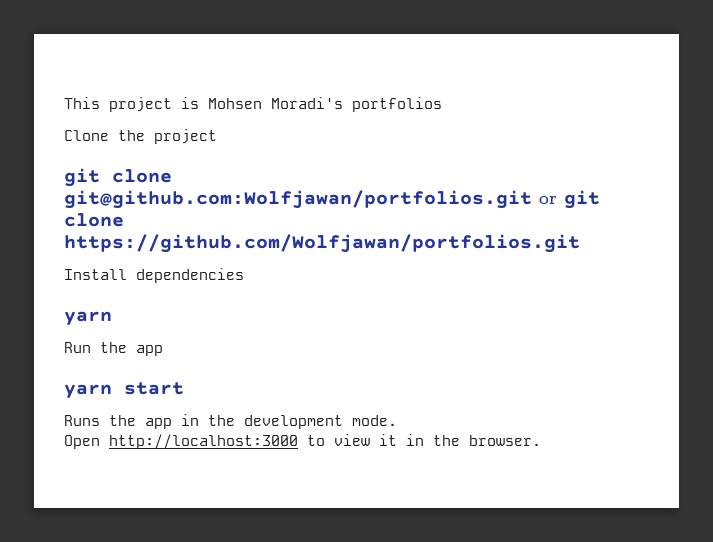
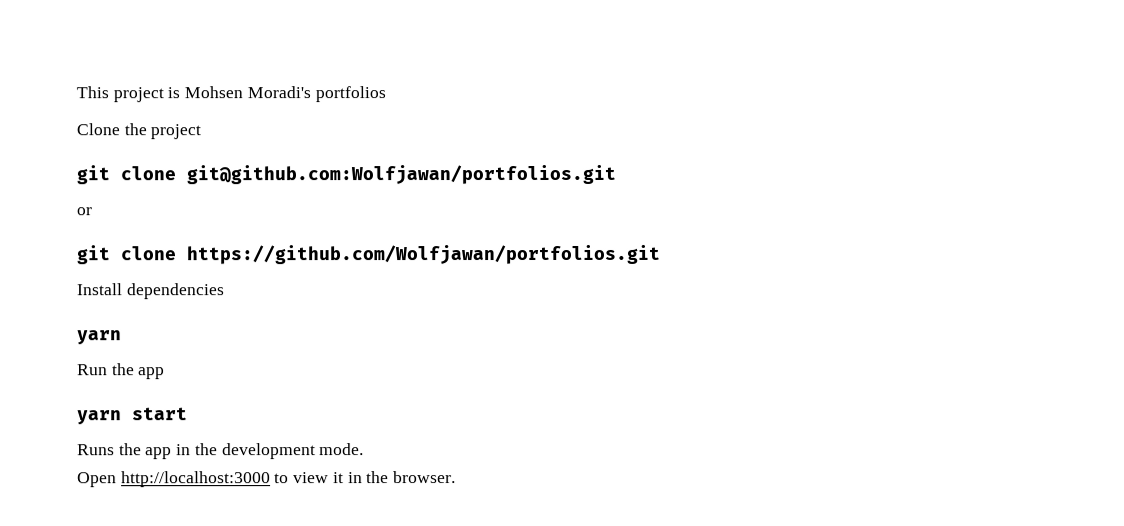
- git clone git@github.com:Wolfjawan/portfolios.git or git clone https://github.com/Wolfjawan/portfolios.git
+ git clone git@github.com:Wolfjawan/portfolios.git
+ or
+ git clone https://github.com/Wolfjawan/portfolios.git

